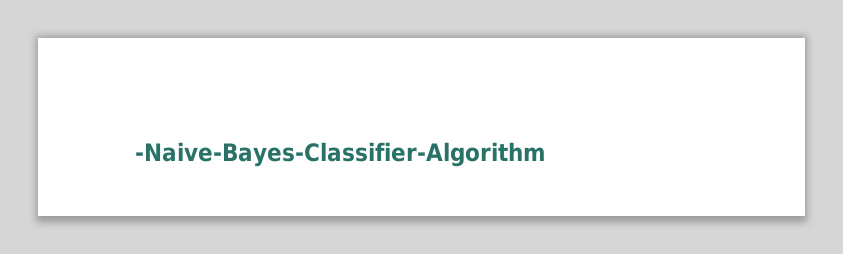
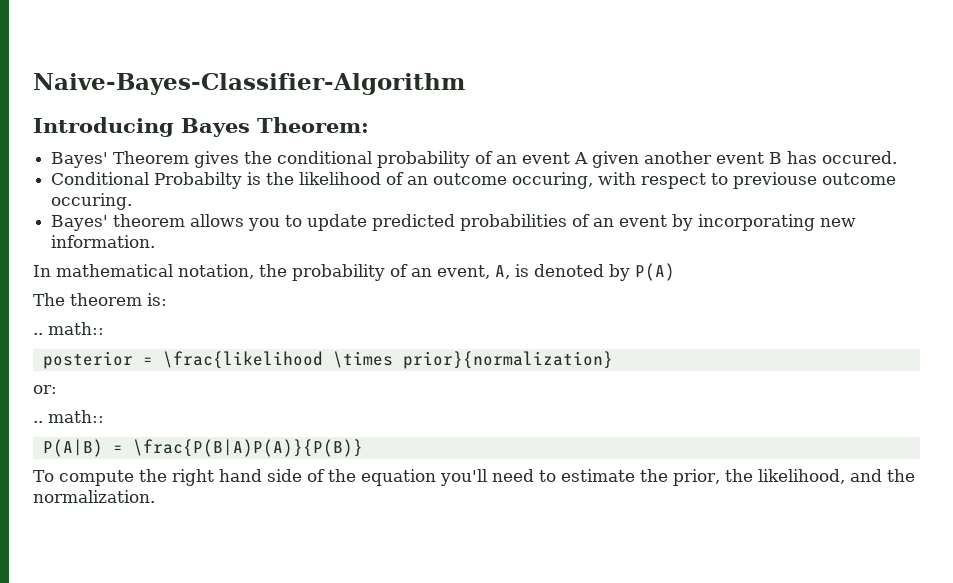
- -Naive-Bayes-Classifier-Algorithm
+ Naive-Bayes-Classifier-Algorithm
+ Introducing Bayes Theorem:
+ Bayes' Theorem gives the conditional probability of an event A given another event B has occured.
+ Conditional Probabilty is the likelihood of an outcome occuring, with respect to previouse outcome occuring.
+ Bayes' theorem allows you to update predicted probabilities of an event by incorporating new information.
+ In mathematical notation, the probability of an event, A, is denoted by P(A)
+ The theorem is:
+ .. math::
+ posterior = \frac{likelihood \times prior}{normalization}
+ or:
+ .. math::
+ P(A|B) = \frac{P(B|A)P(A)}{P(B)}
+ To compute the right hand side of the equation you'll need to estimate the prior, the likelihood, and the normalization.

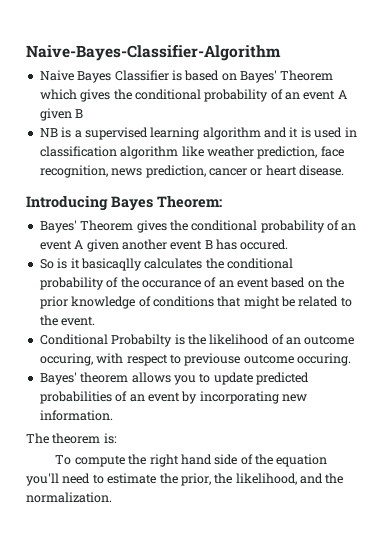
+ Naive Bayes Classifier is based on Bayes' Theorem which gives the conditional probability of an event A given B
+ NB is a supervised learning algorithm and it is used in classification algorithm like weather prediction, face recognition, news prediction, cancer or heart disease.
+ So is it basicaqlly calculates the conditional probability of the occurance of an event based on the prior knowledge of conditions that might be related to the event.
- In mathematical notation, the probability of an event, A, is denoted by P(A)
  The theorem is:
- .. math::
- posterior = \frac{likelihood \times prior}{normalization}
- or:
- .. math::
- P(A|B) = \frac{P(B|A)P(A)}{P(B)}

